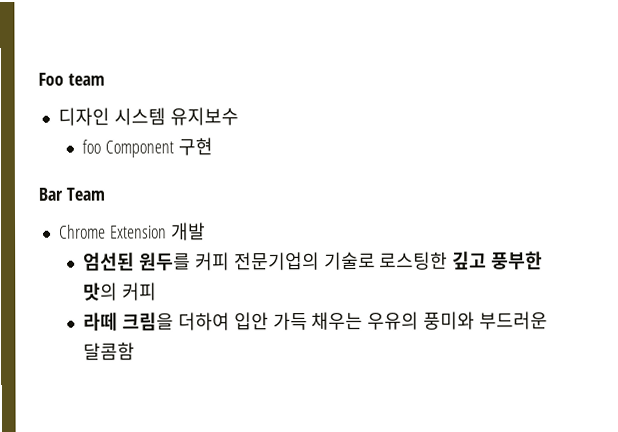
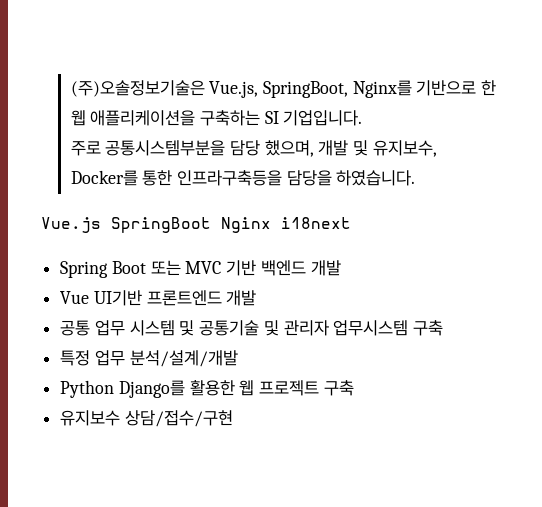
- Foo team
- 디자인 시스템 유지보수
- foo Component 구현
- Bar Team
- Chrome Extension 개발
- 엄선된 원두를 커피 전문기업의 기술로 로스팅한 깊고 풍부한 맛의 커피
- 라떼 크림을 더하여 입안 가득 채우는 우유의 풍미와 부드러운 달콤함
+ (주)오솔정보기술은 Vue.js, SpringBoot, Nginx를 기반으로 한 웹 애플리케이션을 구축하는 SI 기업입니다.
+ 주로 공통시스템부분을 담당 했으며, 개발 및 유지보수, Docker를 통한 인프라구축등을 담당을 하였습니다.
+ Vue.js SpringBoot Nginx i18next
+ Spring Boot 또는 MVC 기반 백엔드 개발
+ Vue UI기반 프론트엔드 개발
+ 공통 업무 시스템 및 공통기술 및 관리자 업무시스템 구축
+ 특정 업무 분석/설계/개발
+ Python Django를 활용한 웹 프로젝트 구축
+ 유지보수 상담/접수/구현

